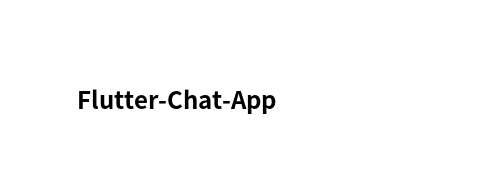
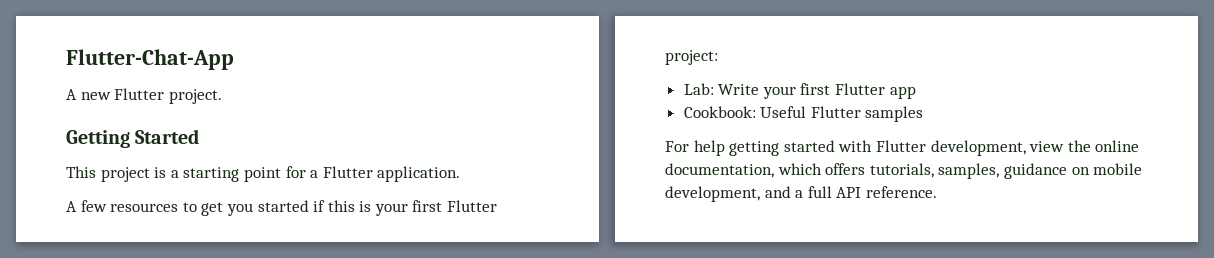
+ A new Flutter project.
+ Getting Started
+ This project is a starting point for a Flutter application.
+ A few resources to get you started if this is your first Flutter project:
+ Lab: Write your first Flutter app
+ Cookbook: Useful Flutter samples
+ For help getting started with Flutter development, view the online documentation, which offers tutorials, samples, guidance on mobile development, and a full API reference.

